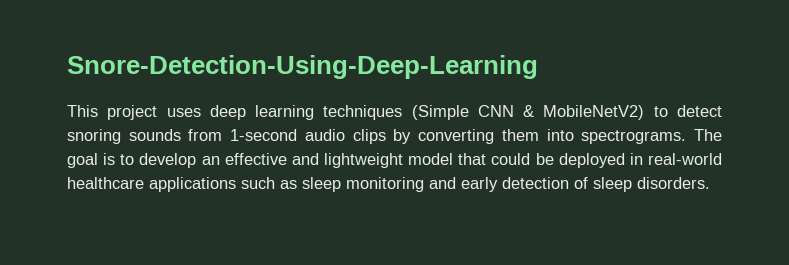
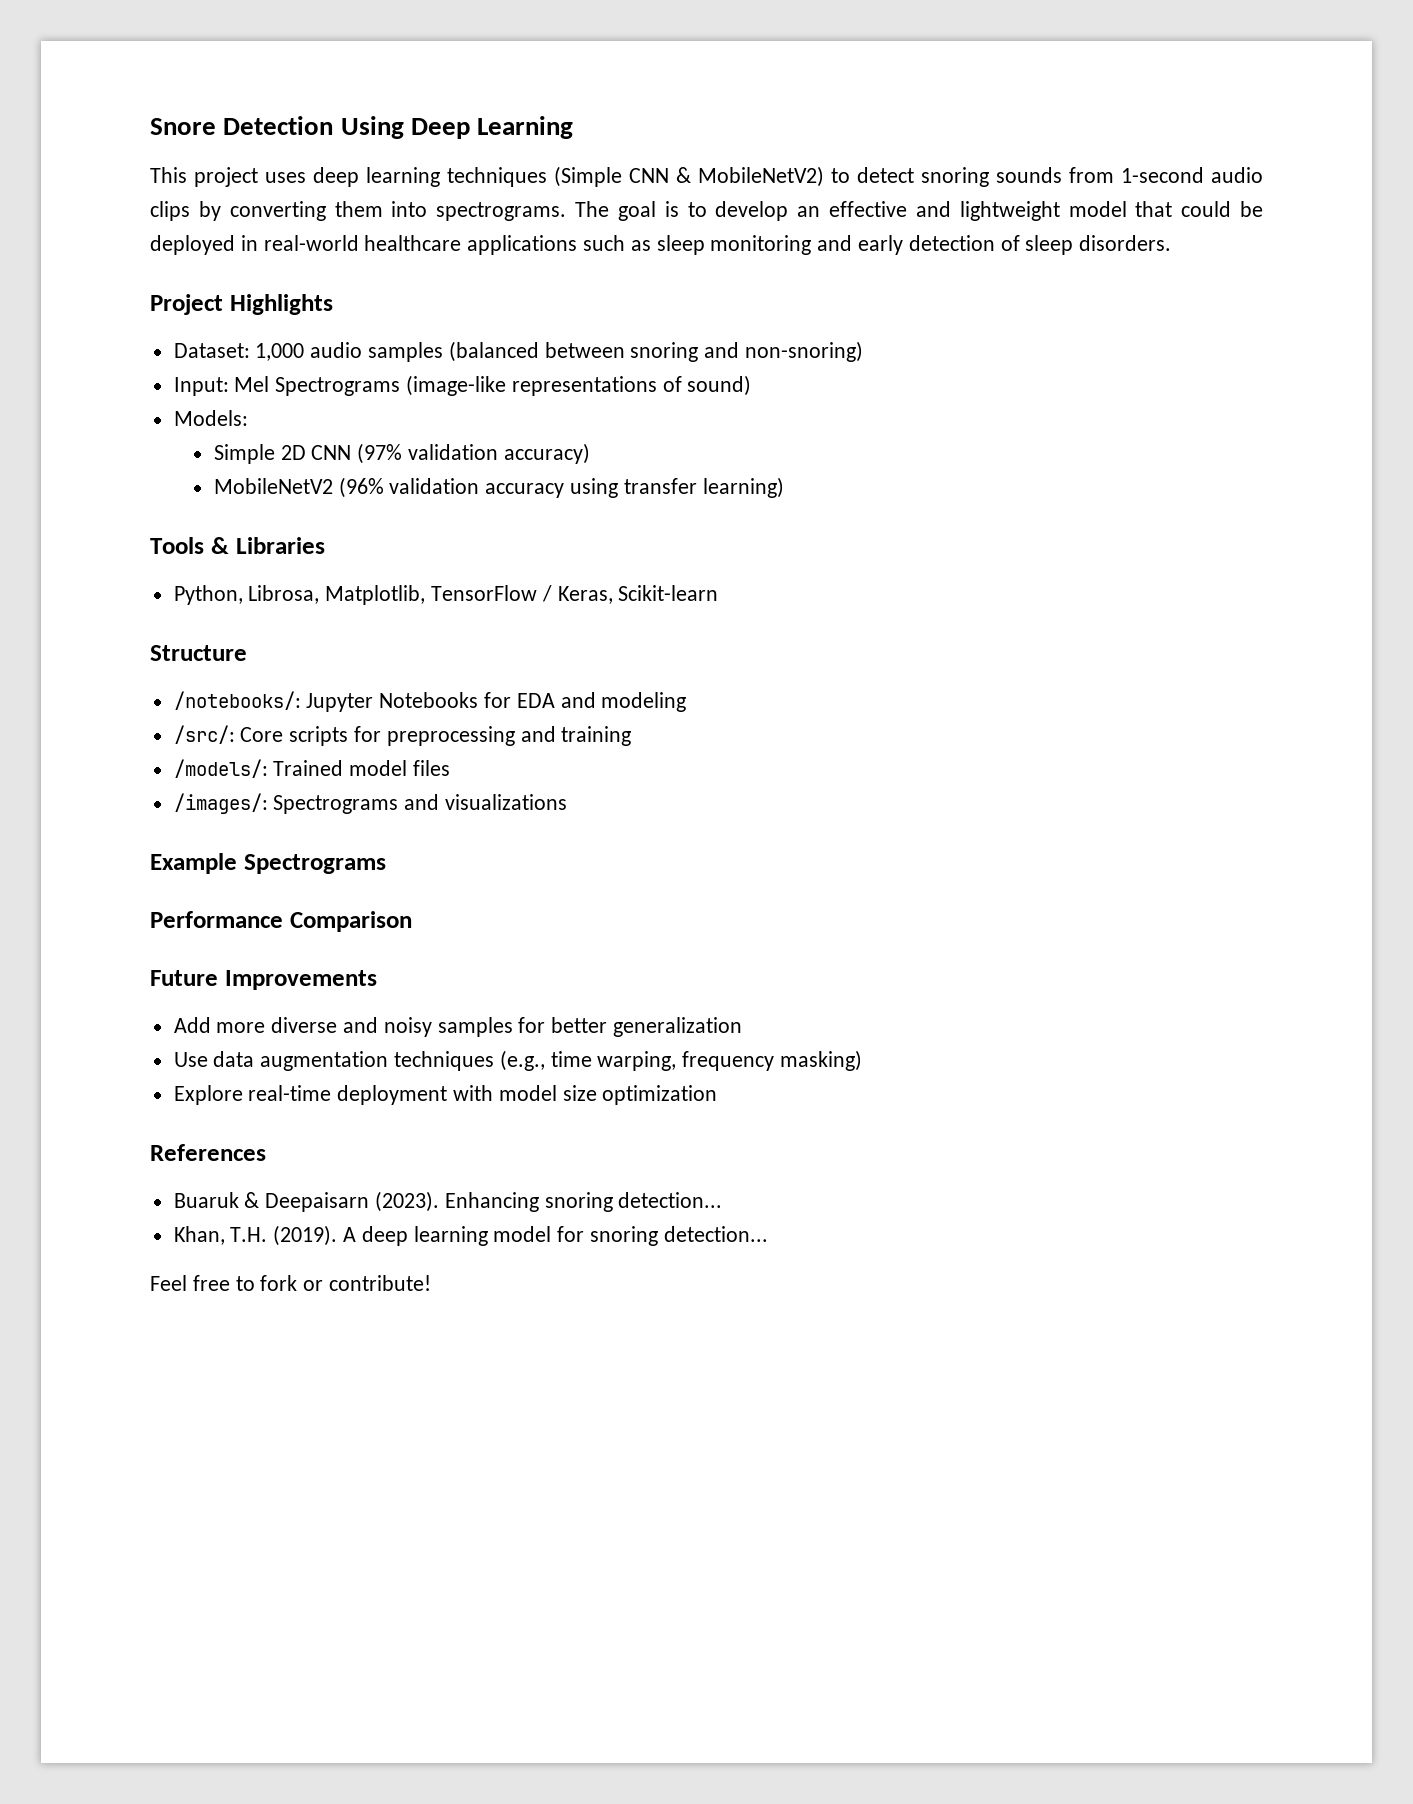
- Snore-Detection-Using-Deep-Learning
+ Snore Detection Using Deep Learning
+ Project Highlights
+ Dataset: 1,000 audio samples (balanced between snoring and non-snoring)
+ Input: Mel Spectrograms (image-like representations of sound)
+ Models:
+ Simple 2D CNN (97% validation accuracy)
+ MobileNetV2 (96% validation accuracy using transfer learning)
+ Tools & Libraries
+ Python, Librosa, Matplotlib, TensorFlow / Keras, Scikit-learn
+ Structure
+ /notebooks/: Jupyter Notebooks for EDA and modeling
+ /src/: Core scripts for preprocessing and training
+ /models/: Trained model files
+ /images/: Spectrograms and visualizations
+ Example Spectrograms
+ Performance Comparison
+ Future Improvements
+ Add more diverse and noisy samples for better generalization
+ Use data augmentation techniques (e.g., time warping, frequency masking)
+ Explore real-time deployment with model size optimization
+ References
+ Buaruk & Deepaisarn (2023). Enhancing snoring detection...
+ Khan, T.H. (2019). A deep learning model for snoring detection...
+ Feel free to fork or contribute!

